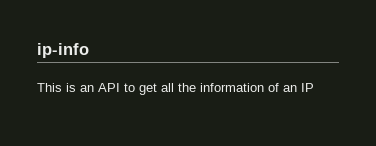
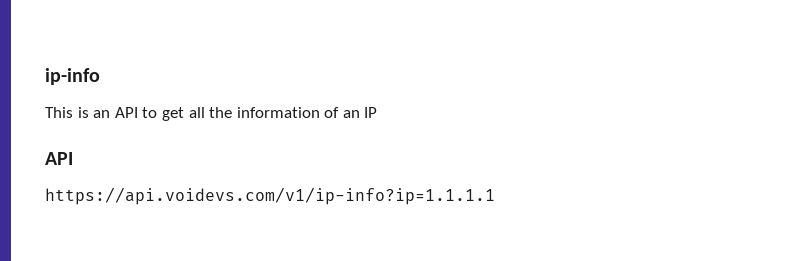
  This is an API to get all the information of an IP
+ API
+ https://api.voidevs.com/v1/ip-info?ip=1.1.1.1

